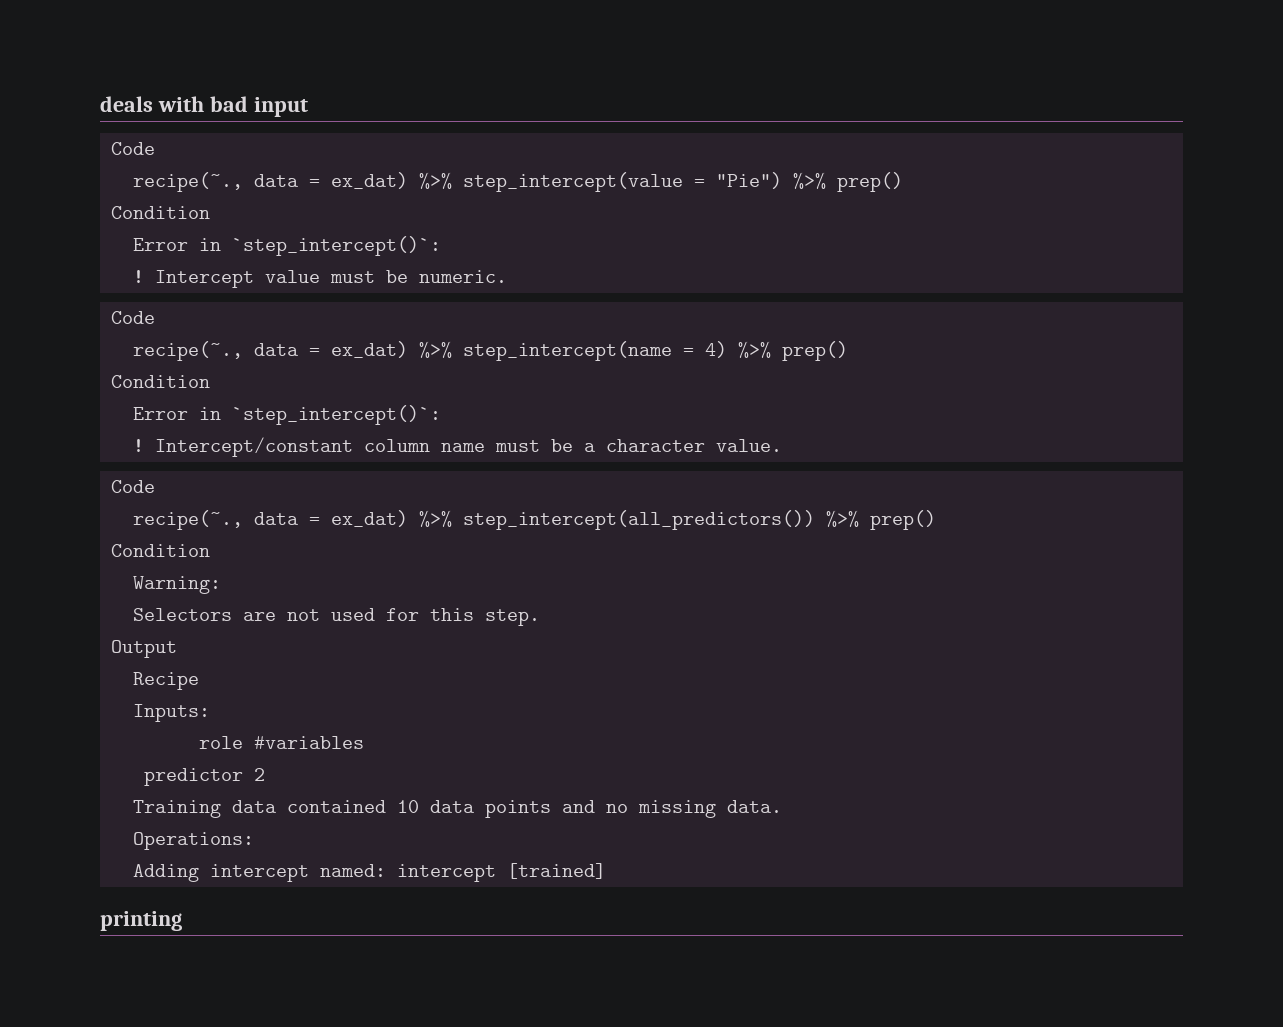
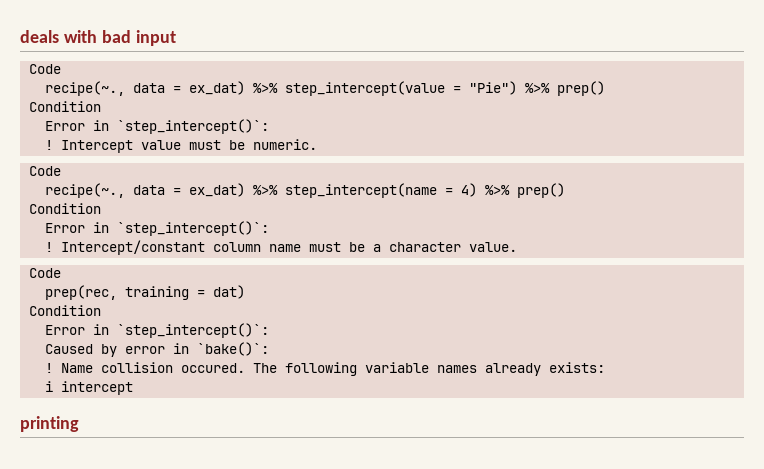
- recipe(~., data = ex_dat) %>% step_intercept(all_predictors()) %>% prep()
+ prep(rec, training = dat)
  Condition
- Warning:
- Selectors are not used for this step.
- Output
- Recipe
- Inputs:
- role #variables
- predictor 2
- Training data contained 10 data points and no missing data.
- Operations:
- Adding intercept named: intercept [trained]
+ Error in `step_intercept()`:
+ Caused by error in `bake()`:
+ ! Name collision occured. The following variable names already exists:
+ i intercept

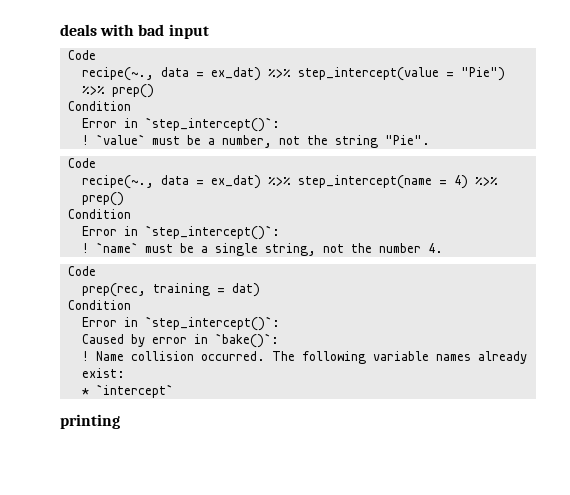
- Intercept value must be numeric.
+ `value` must be a number, not the string "Pie".
- Intercept/constant column name must be a character value.
+ `name` must be a single string, not the number 4.
- Name collision occured.
+ Name collision occurred.
- The following variable names already exists:
- i intercept
+ The following variable names already exist:
+ * `intercept`

